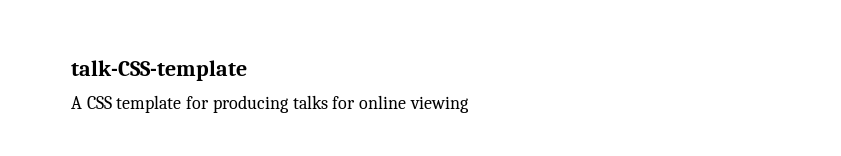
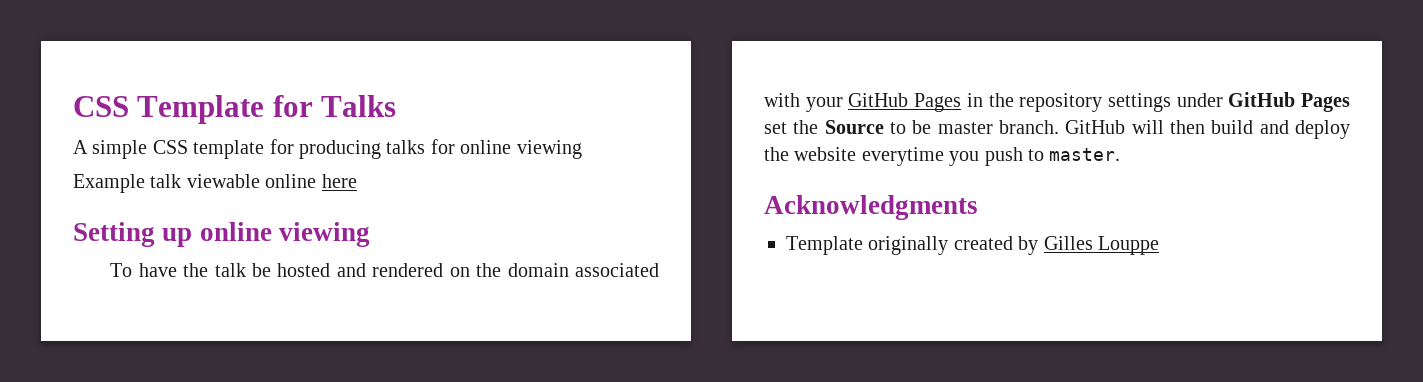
- talk-CSS-template
+ CSS Template for Talks
- A CSS template for producing talks for online viewing
+ A simple CSS template for producing talks for online viewing
+ Example talk viewable online here
+ Setting up online viewing
+ To have the talk be hosted and rendered on the domain associated with your GitHub Pages in the repository settings under GitHub Pages set the Source to be master branch. GitHub will then build and deploy the website everytime you push to master.
+ Acknowledgments
+ Template originally created by Gilles Louppe

